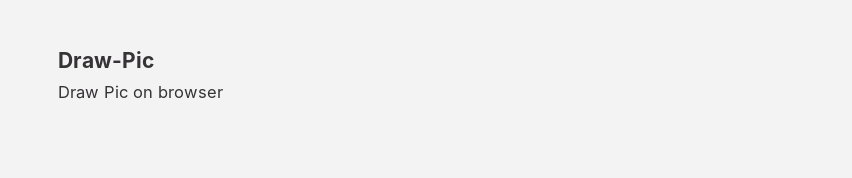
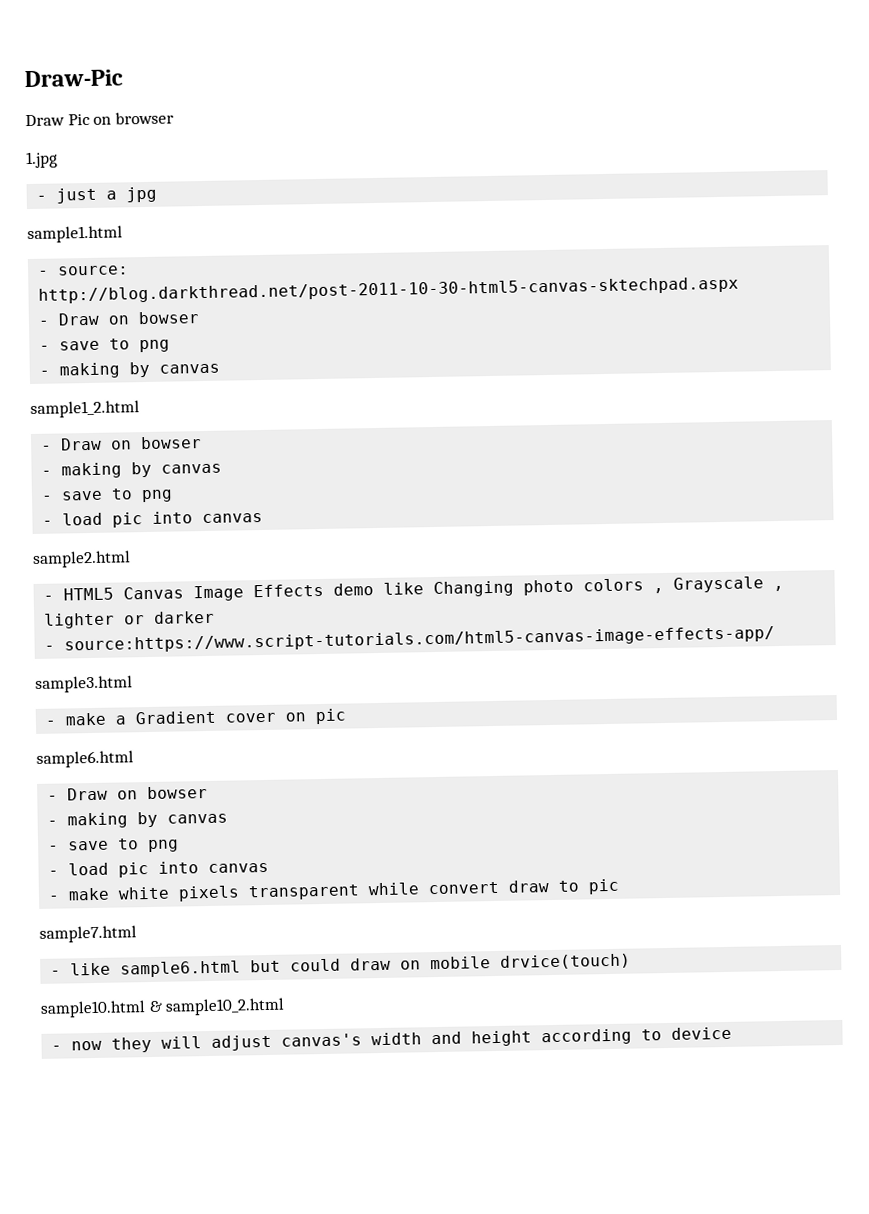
+ 1.jpg
+ - just a jpg
+ sample1.html
+ - source: http://blog.darkthread.net/post-2011-10-30-html5-canvas-sktechpad.aspx
+ - Draw on bowser
+ - save to png
+ - making by canvas
+ sample1_2.html
+ - Draw on bowser
+ - making by canvas
+ - save to png
+ - load pic into canvas
+ sample2.html
+ - HTML5 Canvas Image Effects demo like Changing photo colors , Grayscale , lighter or darker
+ - source:https://www.script-tutorials.com/html5-canvas-image-effects-app/
+ sample3.html
+ - make a Gradient cover on pic
+ sample6.html
+ - Draw on bowser
+ - making by canvas
+ - save to png
+ - load pic into canvas
+ - make white pixels transparent while convert draw to pic
+ sample7.html
+ - like sample6.html but could draw on mobile drvice(touch)
+ sample10.html & sample10_2.html
+ - now they will adjust canvas's width and height according to device

